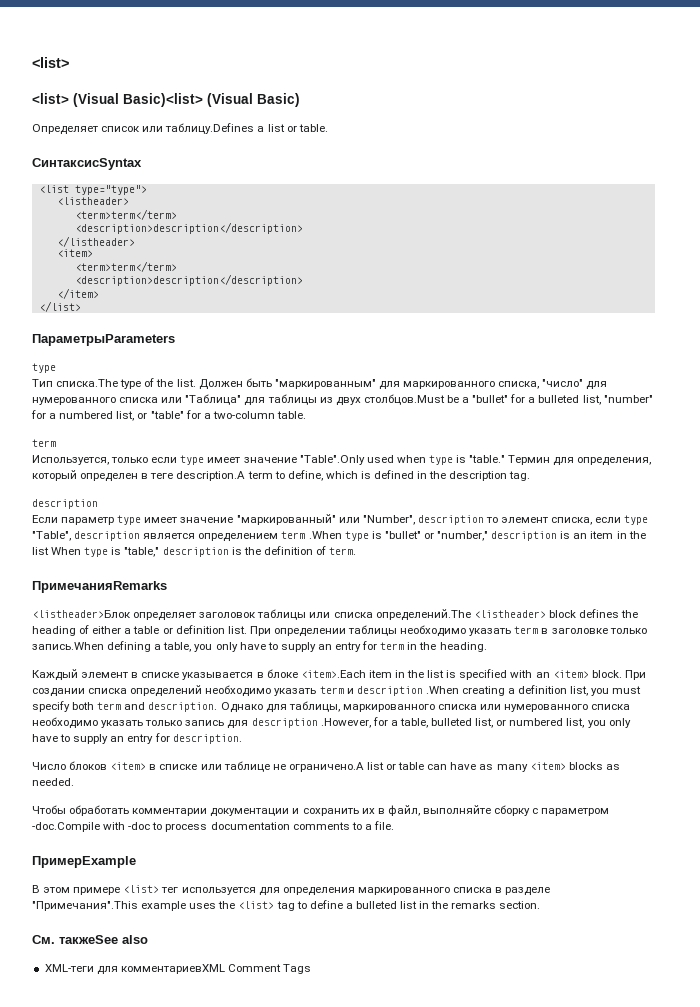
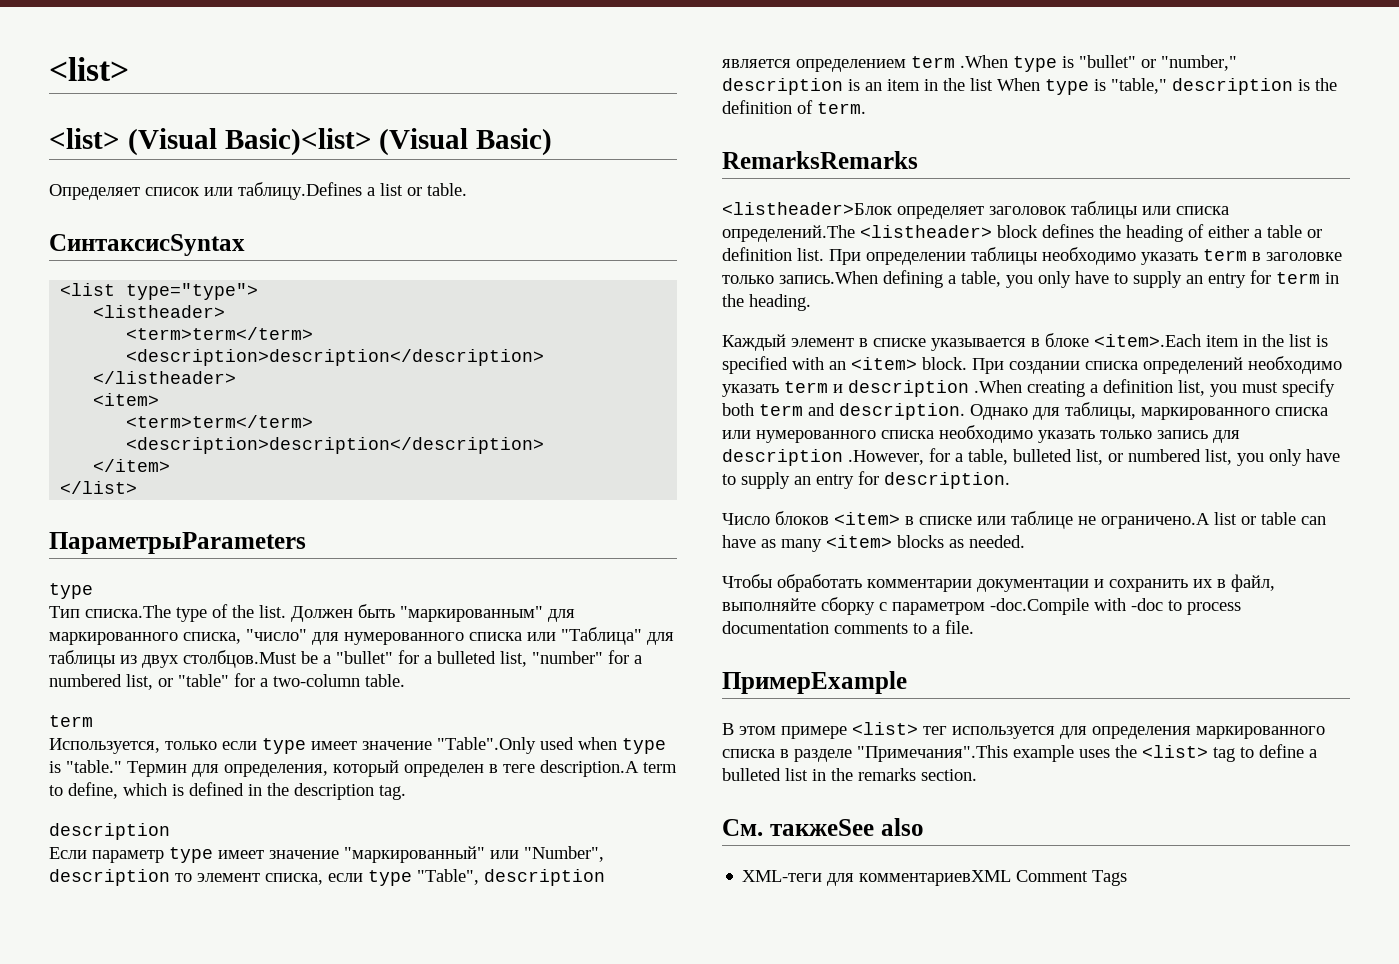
- ПримечанияRemarks
+ RemarksRemarks

